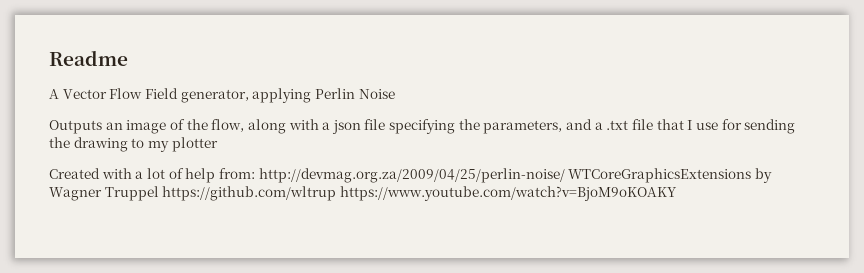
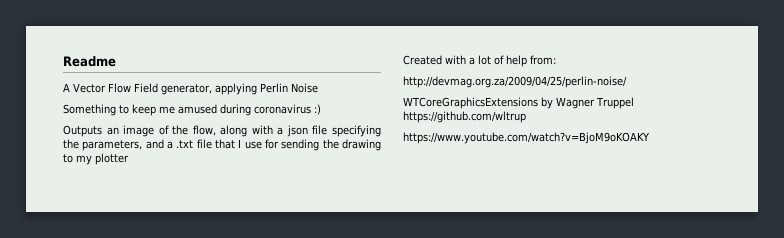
+ Something to keep me amused during coronavirus :)
- Created with a lot of help from: http://devmag.org.za/2009/04/25/perlin-noise/ WTCoreGraphicsExtensions by Wagner Truppel https://github.com/wltrup https://www.youtube.com/watch?v=BjoM9oKOAKY
+ Created with a lot of help from:
+ http://devmag.org.za/2009/04/25/perlin-noise/
+ WTCoreGraphicsExtensions by Wagner Truppel https://github.com/wltrup
+ https://www.youtube.com/watch?v=BjoM9oKOAKY

